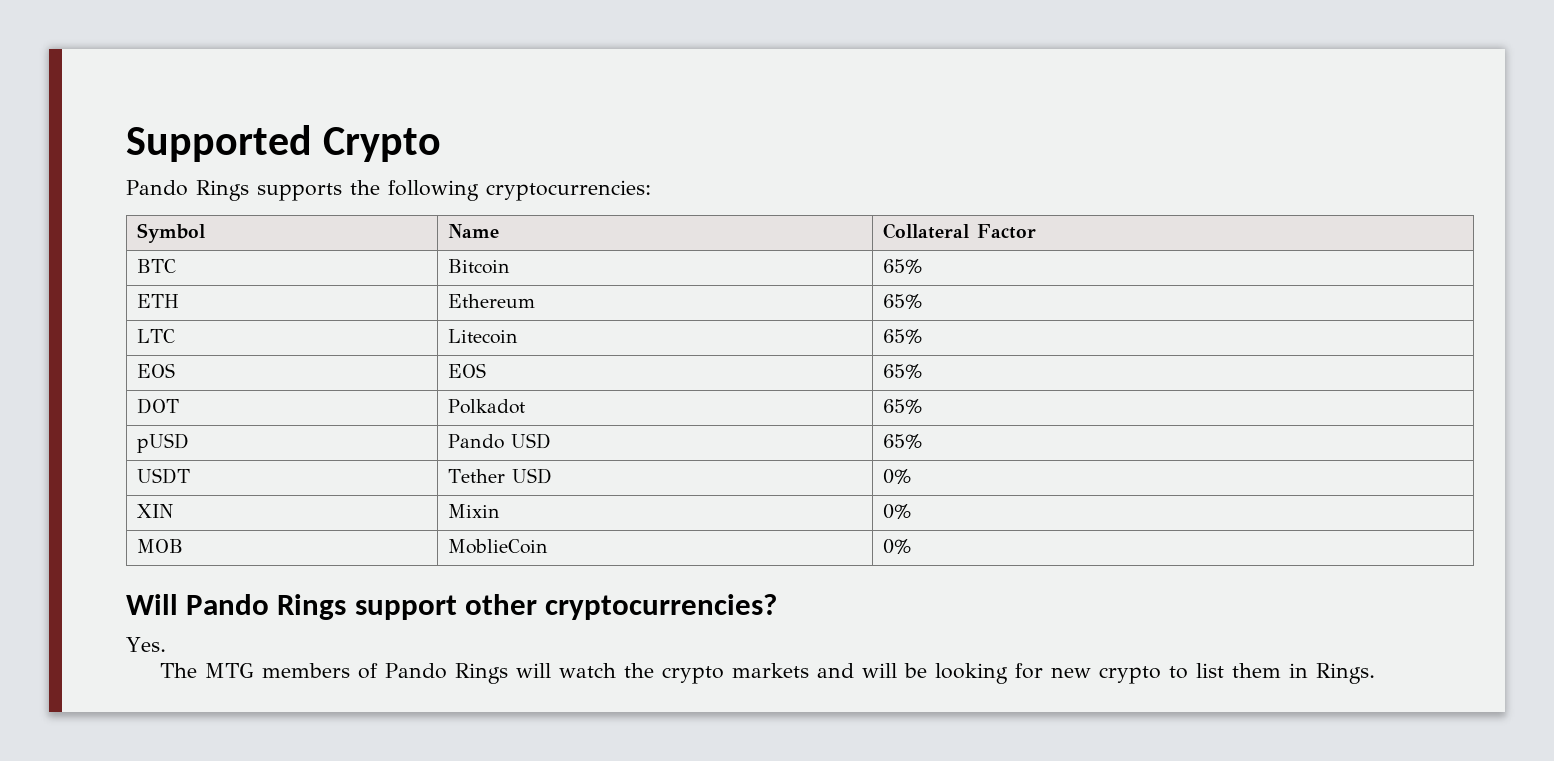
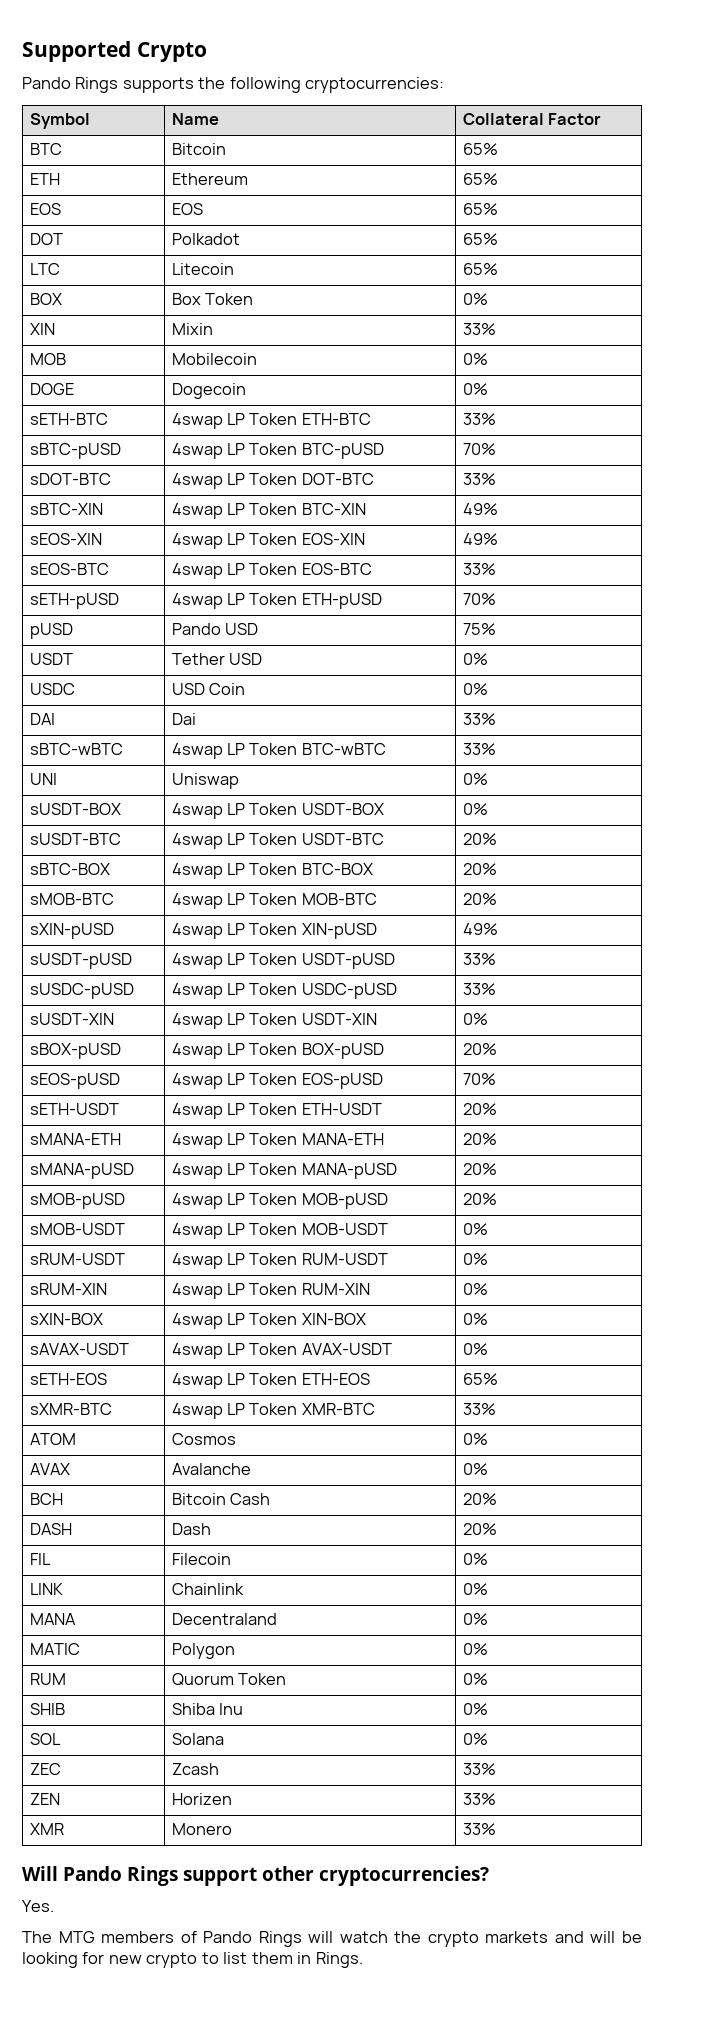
- LTC | Litecoin | 65%
+ LTC | Litecoin | 65%
+ BOX | Box Token | 0%
+ XIN | Mixin | 33%
+ MOB | Mobilecoin | 0%
+ DOGE | Dogecoin | 0%
+ sETH-BTC | 4swap LP Token ETH-BTC | 33%
+ sBTC-pUSD | 4swap LP Token BTC-pUSD | 70%
+ sDOT-BTC | 4swap LP Token DOT-BTC | 33%
+ sBTC-XIN | 4swap LP Token BTC-XIN | 49%
+ sEOS-XIN | 4swap LP Token EOS-XIN | 49%
+ sEOS-BTC | 4swap LP Token EOS-BTC | 33%
+ sETH-pUSD | 4swap LP Token ETH-pUSD | 70%
- pUSD | Pando USD | 65%
+ pUSD | Pando USD | 75%
- XIN | Mixin | 0%
- MOB | MoblieCoin | 0%
+ USDC | USD Coin | 0%
+ DAI | Dai | 33%
+ sBTC-wBTC | 4swap LP Token BTC-wBTC | 33%
+ UNI | Uniswap | 0%
+ sUSDT-BOX | 4swap LP Token USDT-BOX | 0%
+ sUSDT-BTC | 4swap LP Token USDT-BTC | 20%
+ sBTC-BOX | 4swap LP Token BTC-BOX | 20%
+ sMOB-BTC | 4swap LP Token MOB-BTC | 20%
+ sXIN-pUSD | 4swap LP Token XIN-pUSD | 49%
+ sUSDT-pUSD | 4swap LP Token USDT-pUSD | 33%
+ sUSDC-pUSD | 4swap LP Token USDC-pUSD | 33%
+ sUSDT-XIN | 4swap LP Token USDT-XIN | 0%
+ sBOX-pUSD | 4swap LP Token BOX-pUSD | 20%
+ sEOS-pUSD | 4swap LP Token EOS-pUSD | 70%
+ sETH-USDT | 4swap LP Token ETH-USDT | 20%
+ sMANA-ETH | 4swap LP Token MANA-ETH | 20%
+ sMANA-pUSD | 4swap LP Token MANA-pUSD | 20%
+ sMOB-pUSD | 4swap LP Token MOB-pUSD | 20%
+ sMOB-USDT | 4swap LP Token MOB-USDT | 0%
+ sRUM-USDT | 4swap LP Token RUM-USDT | 0%
+ sRUM-XIN | 4swap LP Token RUM-XIN | 0%
+ sXIN-BOX | 4swap LP Token XIN-BOX | 0%
+ sAVAX-USDT | 4swap LP Token AVAX-USDT | 0%
+ sETH-EOS | 4swap LP Token ETH-EOS | 65%
+ sXMR-BTC | 4swap LP Token XMR-BTC | 33%
+ ATOM | Cosmos | 0%
+ AVAX | Avalanche | 0%
+ BCH | Bitcoin Cash | 20%
+ DASH | Dash | 20%
+ FIL | Filecoin | 0%
+ LINK | Chainlink | 0%
+ MANA | Decentraland | 0%
+ MATIC | Polygon | 0%
+ RUM | Quorum Token | 0%
+ SHIB | Shiba Inu | 0%
+ SOL | Solana | 0%
+ ZEC | Zcash | 33%
+ ZEN | Horizen | 33%
+ XMR | Monero | 33%

